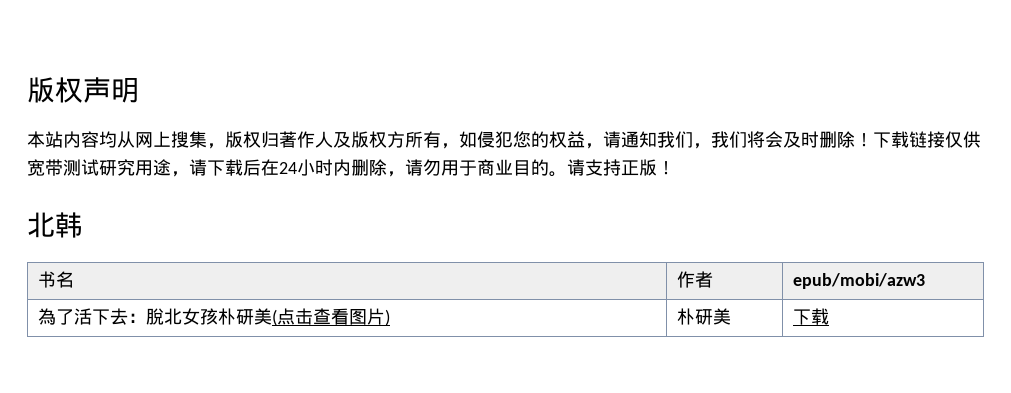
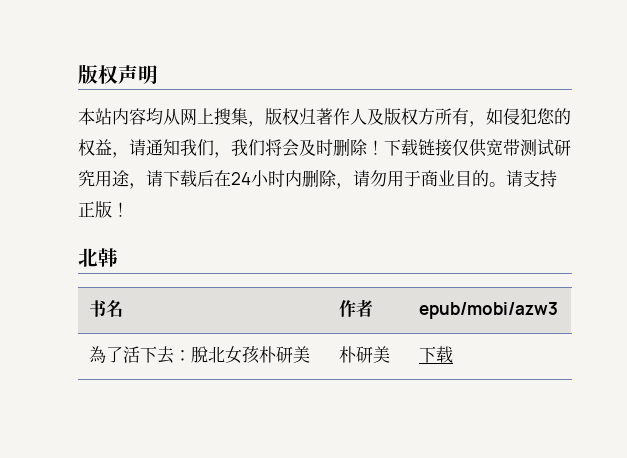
- 為了活下去：脫北女孩朴研美(点击查看图片) | 朴研美 | 下载
+ 為了活下去：脫北女孩朴研美 | 朴研美 | 下载

